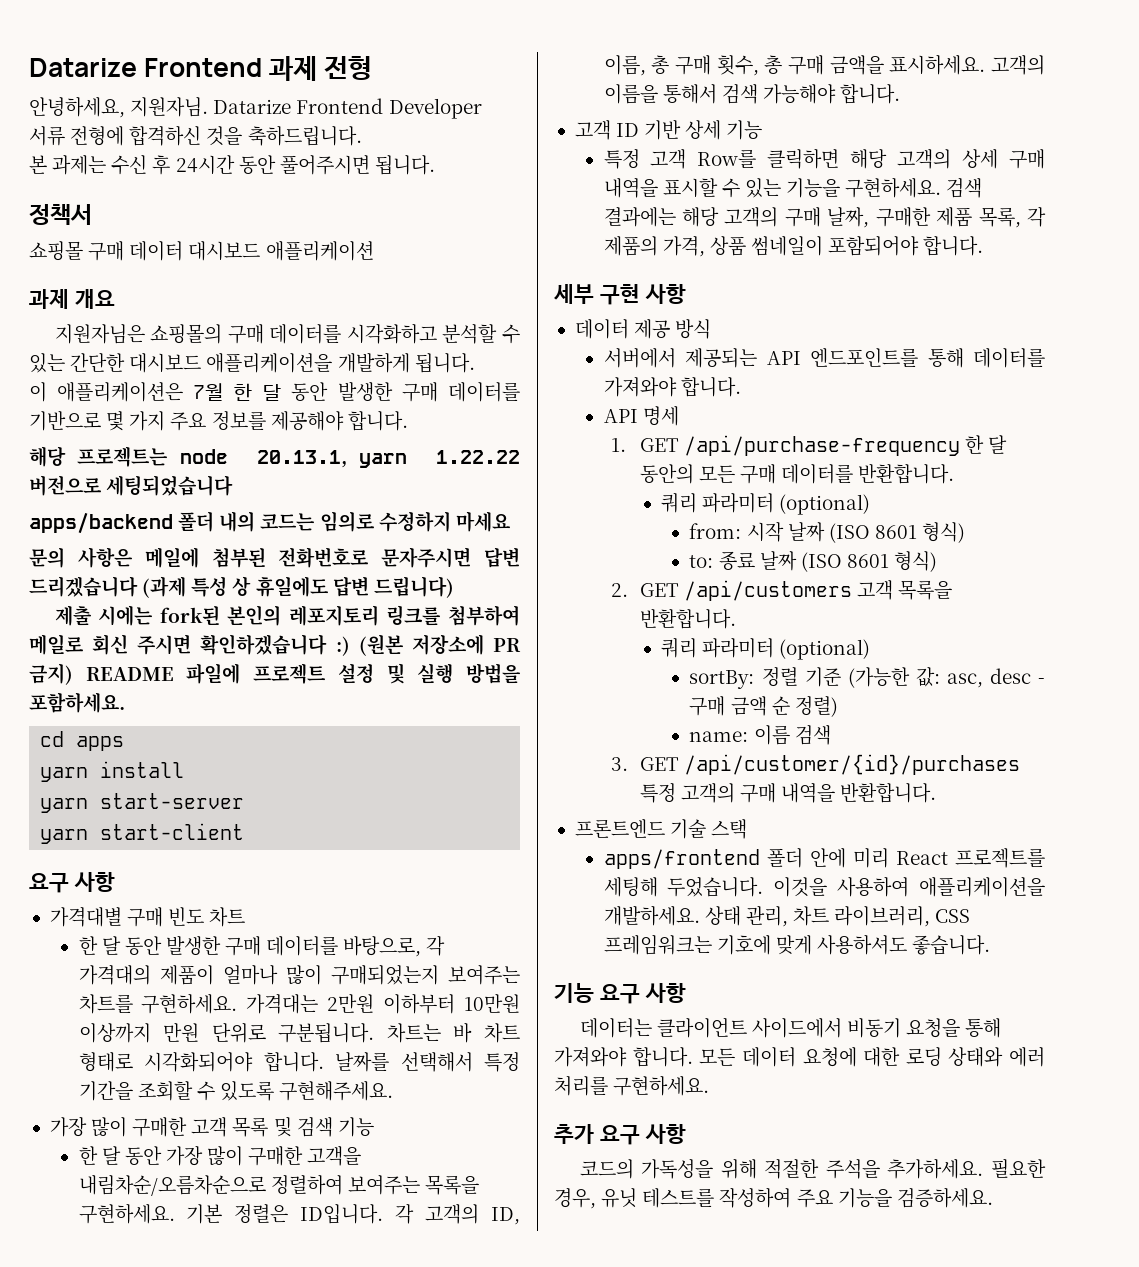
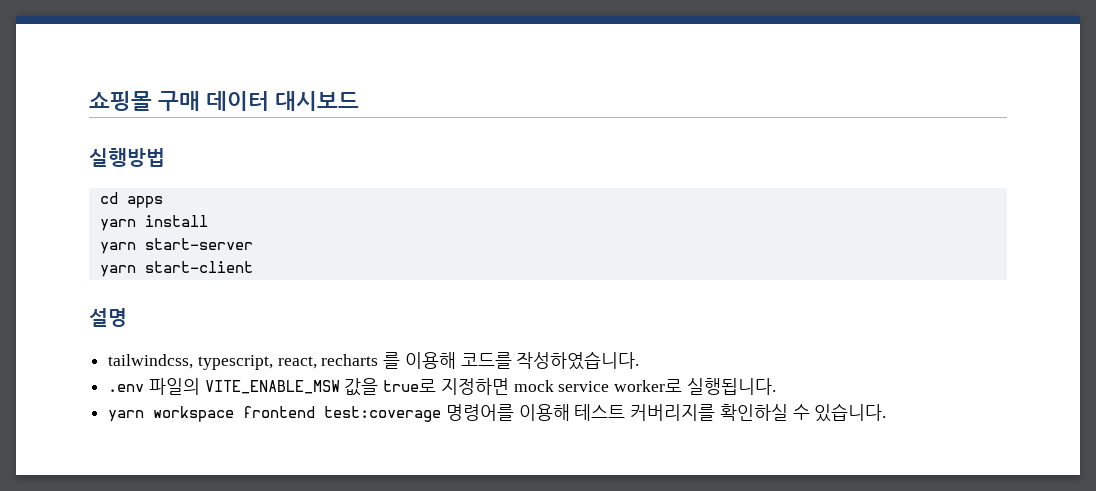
- Datarize Frontend 과제 전형
- 안녕하세요, 지원자님. Datarize Frontend Developer 서류 전형에 합격하신 것을 축하드립니다.
- 본 과제는 수신 후 24시간 동안 풀어주시면 됩니다.
- 정책서
- 쇼핑몰 구매 데이터 대시보드 애플리케이션
- 과제 개요
- 지원자님은 쇼핑몰의 구매 데이터를 시각화하고 분석할 수 있는 간단한 대시보드 애플리케이션을 개발하게 됩니다.
- 이 애플리케이션은 7월 한 달 동안 발생한 구매 데이터를 기반으로 몇 가지 주요 정보를 제공해야 합니다.
- 해당 프로젝트는 node 20.13.1, yarn 1.22.22 버전으로 세팅되었습니다
- apps/backend 폴더 내의 코드는 임의로 수정하지 마세요
- 문의 사항은 메일에 첨부된 전화번호로 문자주시면 답변 드리겠습니다 (과제 특성 상 휴일에도 답변 드립니다)
- 제출 시에는 fork된 본인의 레포지토리 링크를 첨부하여 메일로 회신 주시면 확인하겠습니다 :) (원본 저장소에 PR 금지) README 파일에 프로젝트 설정 및 실행 방법을 포함하세요.
+ 쇼핑몰 구매 데이터 대시보드
+ 실행방법
  yarn start-client
- 요구 사항
- 가격대별 구매 빈도 차트
- 한 달 동안 발생한 구매 데이터를 바탕으로, 각 가격대의 제품이 얼마나 많이 구매되었는지 보여주는 차트를 구현하세요. 가격대는 2만원 이하부터 10만원 이상까지 만원 단위로 구분됩니다. 차트는 바 차트 형태로 시각화되어야 합니다. 날짜를 선택해서 특정 기간을 조회할 수 있도록 구현해주세요.
- 가장 많이 구매한 고객 목록 및 검색 기능
- 한 달 동안 가장 많이 구매한 고객을 내림차순/오름차순으로 정렬하여 보여주는 목록을 구현하세요. 기본 정렬은 ID입니다. 각 고객의 ID, 이름, 총 구매 횟수, 총 구매 금액을 표시하세요. 고객의 이름을 통해서 검색 가능해야 합니다.
- 고객 ID 기반 상세 기능
- 특정 고객 Row를 클릭하면 해당 고객의 상세 구매 내역을 표시할 수 있는 기능을 구현하세요. 검색 결과에는 해당 고객의 구매 날짜, 구매한 제품 목록, 각 제품의 가격, 상품 썸네일이 포함되어야 합니다.
- 세부 구현 사항
- 데이터 제공 방식
- 서버에서 제공되는 API 엔드포인트를 통해 데이터를 가져와야 합니다.
- API 명세
- 1. GET /api/purchase-frequency 한 달 동안의 모든 구매 데이터를 반환합니다.
- 쿼리 파라미터 (optional)
- from: 시작 날짜 (ISO 8601 형식)
- to: 종료 날짜 (ISO 8601 형식)
- 2. GET /api/customers 고객 목록을 반환합니다.
- 쿼리 파라미터 (optional)
- sortBy: 정렬 기준 (가능한 값: asc, desc - 구매 금액 순 정렬)
- name: 이름 검색
- 3. GET /api/customer/{id}/purchases 특정 고객의 구매 내역을 반환합니다.
- 프론트엔드 기술 스택
- apps/frontend 폴더 안에 미리 React 프로젝트를 세팅해 두었습니다. 이것을 사용하여 애플리케이션을 개발하세요. 상태 관리, 차트 라이브러리, CSS 프레임워크는 기호에 맞게 사용하셔도 좋습니다.
- 기능 요구 사항
- 데이터는 클라이언트 사이드에서 비동기 요청을 통해 가져와야 합니다. 모든 데이터 요청에 대한 로딩 상태와 에러 처리를 구현하세요.
- 추가 요구 사항
- 코드의 가독성을 위해 적절한 주석을 추가하세요. 필요한 경우, 유닛 테스트를 작성하여 주요 기능을 검증하세요.
+ 설명
+ tailwindcss, typescript, react, recharts 를 이용해 코드를 작성하였습니다.
+ .env 파일의 VITE_ENABLE_MSW 값을 true로 지정하면 mock service worker로 실행됩니다.
+ yarn workspace frontend test:coverage 명령어를 이용해 테스트 커버리지를 확인하실 수 있습니다.

